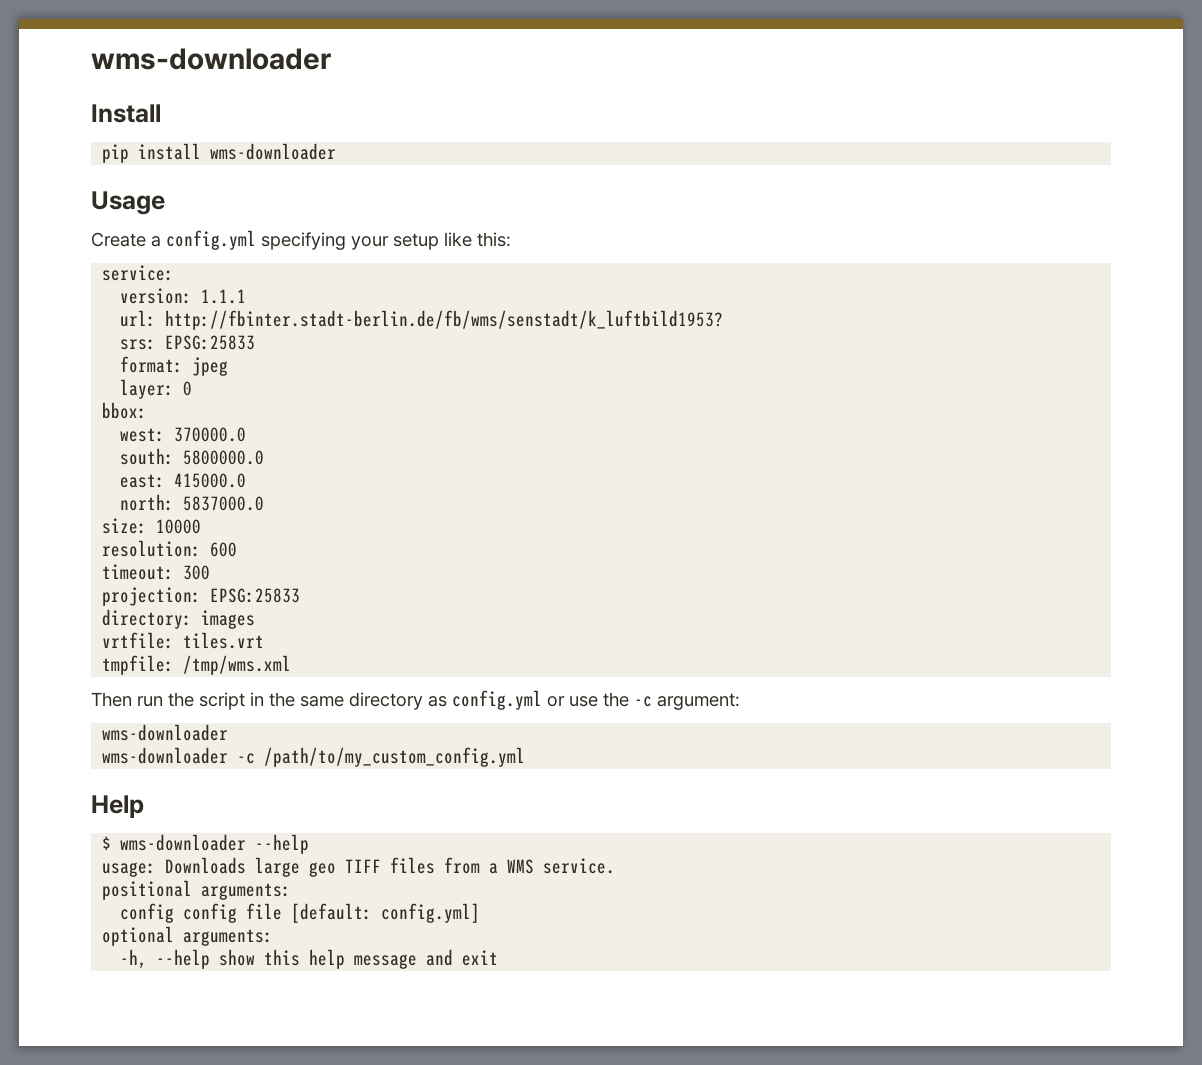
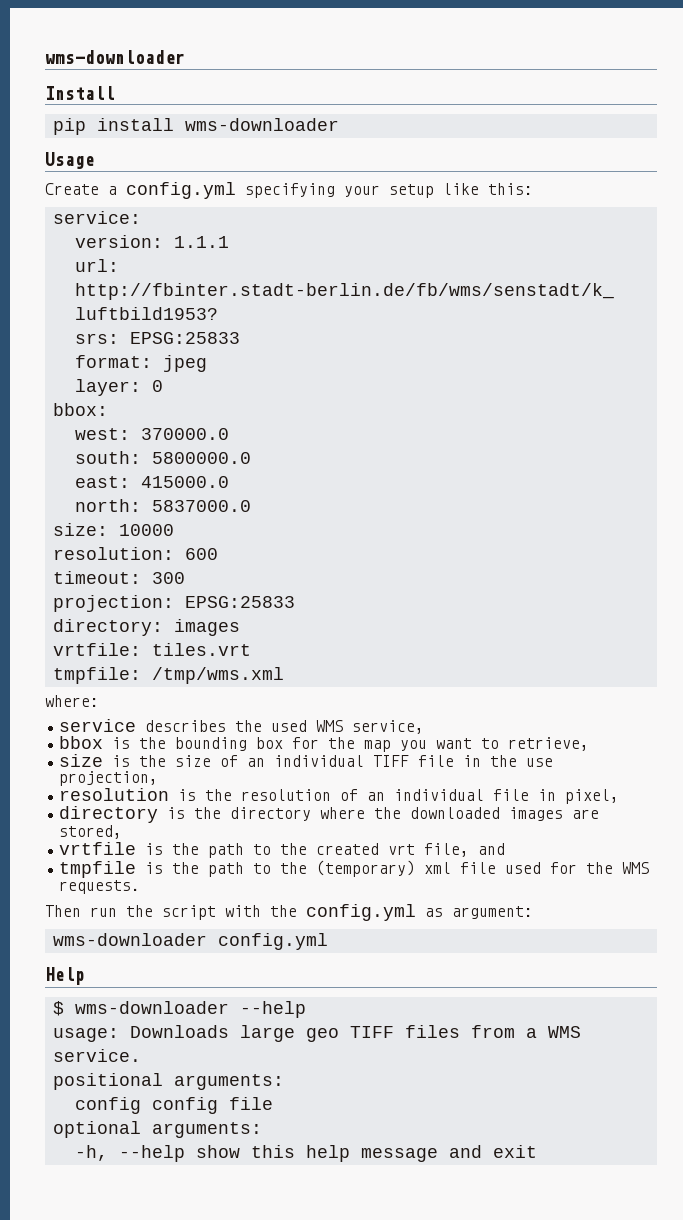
- Then run the script in the same directory as config.yml or use the -c argument:
- wms-downloader
- wms-downloader -c /path/to/my_custom_config.yml
+ where:
+ service describes the used WMS service,
+ bbox is the bounding box for the map you want to retrieve,
+ size is the size of an individual TIFF file in the use projection,
+ resolution is the resolution of an individual file in pixel,
+ directory is the directory where the downloaded images are stored,
+ vrtfile is the path to the created vrt file, and
+ tmpfile is the path to the (temporary) xml file used for the WMS requests.
+ Then run the script with the config.yml as argument:
+ wms-downloader config.yml
- config config file [default: config.yml]
+ config config file

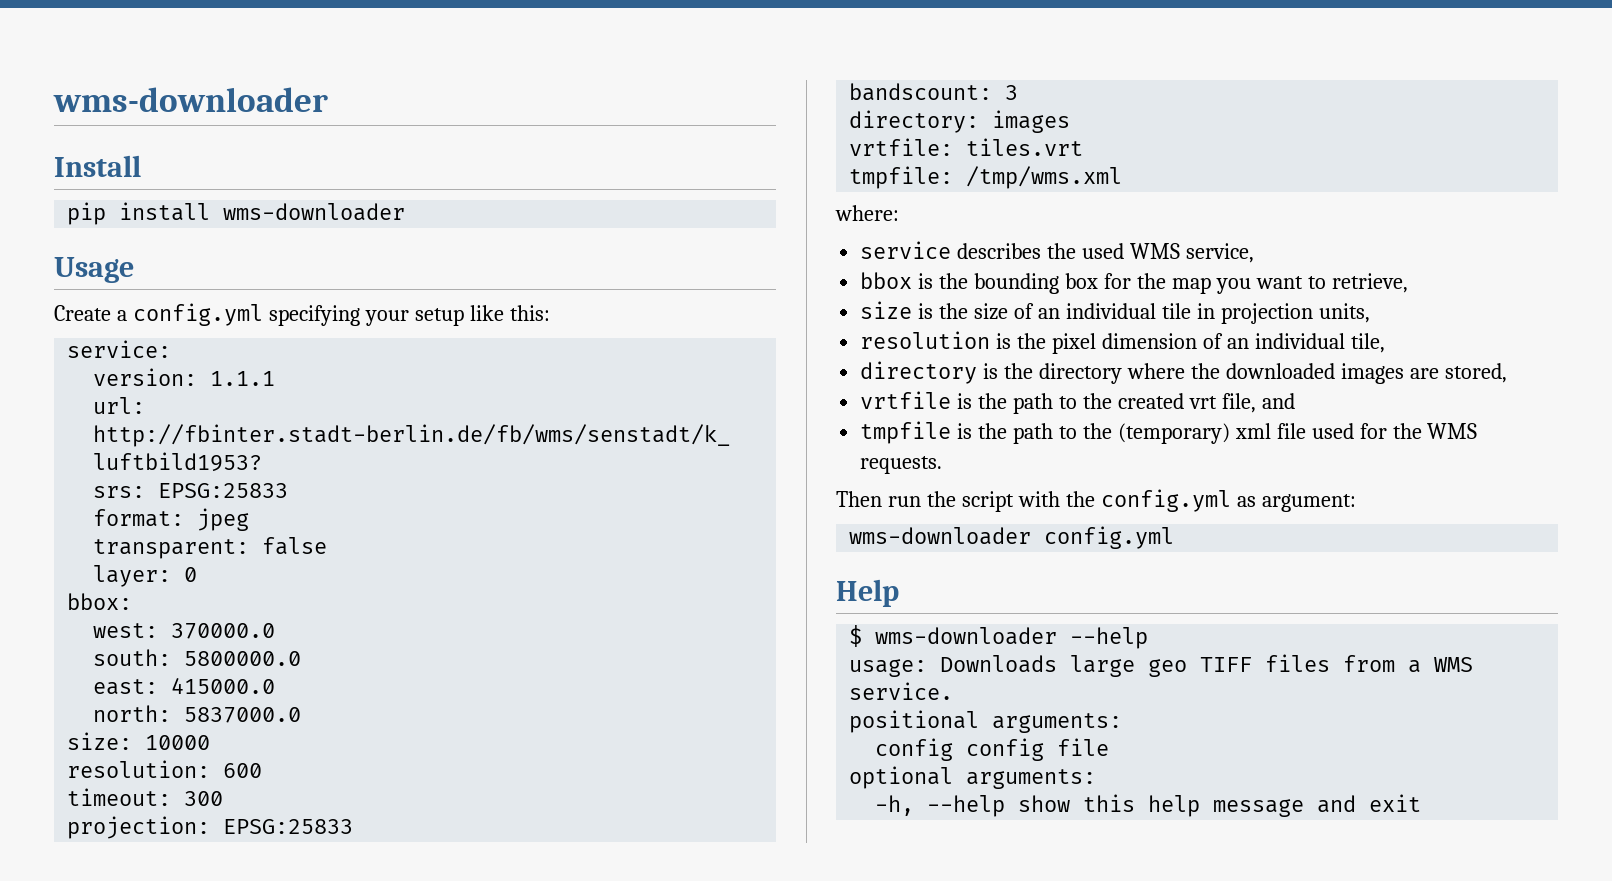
+ transparent: false
+ bandscount: 3
- size is the size of an individual TIFF file in the use projection,
+ size is the size of an individual tile in projection units,
- resolution is the resolution of an individual file in pixel,
+ resolution is the pixel dimension of an individual tile,

